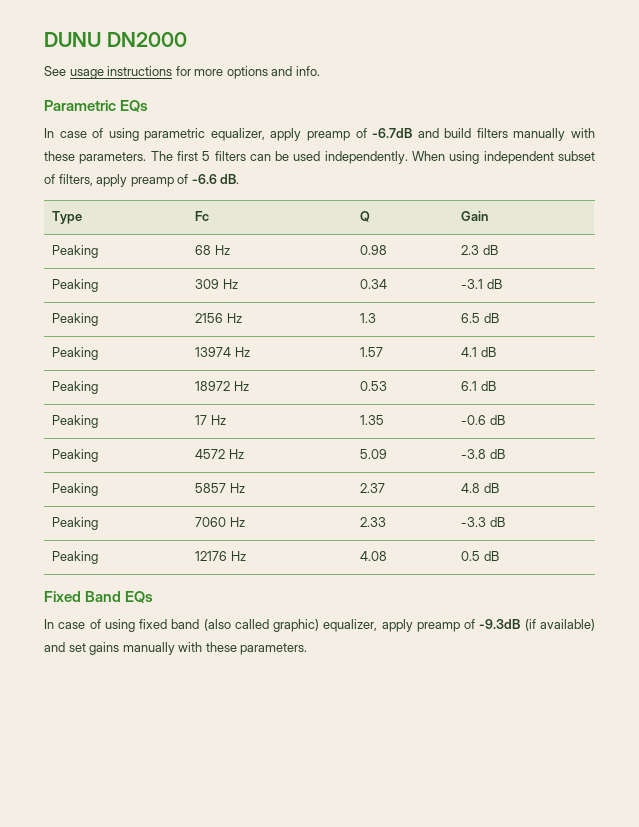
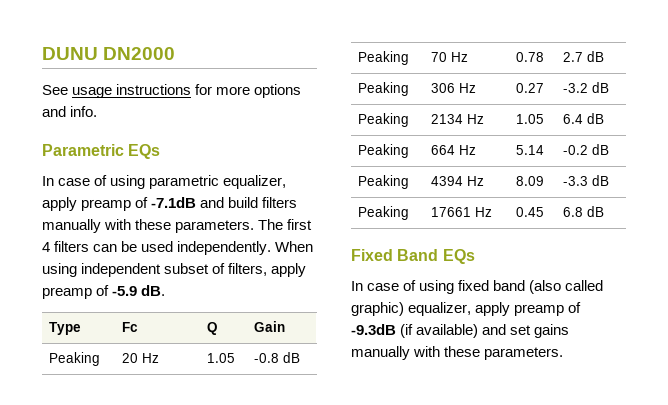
- In case of using parametric equalizer, apply preamp of -6.7dB and build filters manually with these parameters.
+ In case of using parametric equalizer, apply preamp of -7.1dB and build filters manually with these parameters.
- The first 5 filters can be used independently.
+ The first 4 filters can be used independently.
- When using independent subset of filters, apply preamp of -6.6 dB.
+ When using independent subset of filters, apply preamp of -5.9 dB.
- Peaking | 68 Hz | 0.98 | 2.3 dB
- Peaking | 309 Hz | 0.34 | -3.1 dB
- Peaking | 2156 Hz | 1.3 | 6.5 dB
- Peaking | 13974 Hz | 1.57 | 4.1 dB
- Peaking | 18972 Hz | 0.53 | 6.1 dB
- Peaking | 17 Hz | 1.35 | -0.6 dB
- Peaking | 4572 Hz | 5.09 | -3.8 dB
- Peaking | 5857 Hz | 2.37 | 4.8 dB
- Peaking | 7060 Hz | 2.33 | -3.3 dB
+ Peaking | 20 Hz | 1.05 | -0.8 dB
+ Peaking | 70 Hz | 0.78 | 2.7 dB
+ Peaking | 306 Hz | 0.27 | -3.2 dB
+ Peaking | 2134 Hz | 1.05 | 6.4 dB
+ Peaking | 664 Hz | 5.14 | -0.2 dB
+ Peaking | 4394 Hz | 8.09 | -3.3 dB
- Peaking | 12176 Hz | 4.08 | 0.5 dB
+ Peaking | 17661 Hz | 0.45 | 6.8 dB

